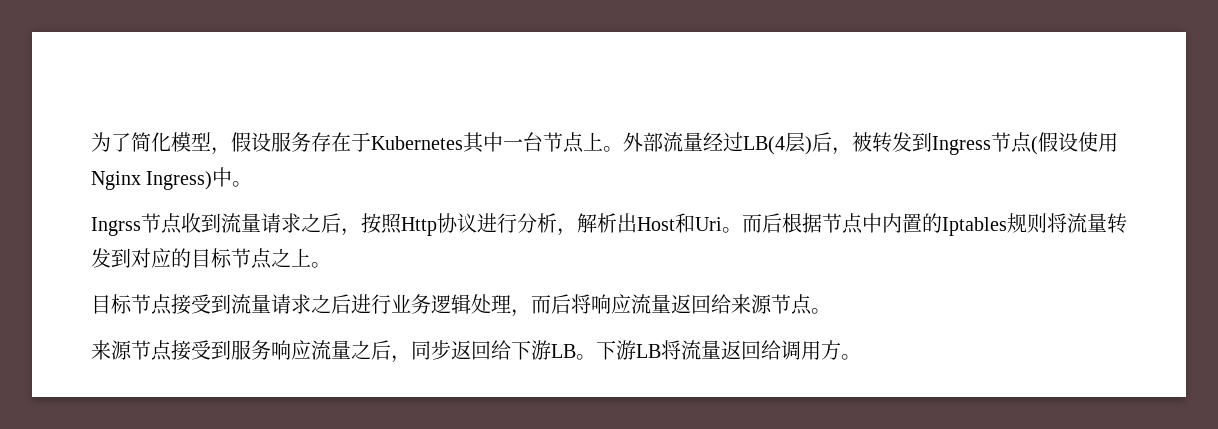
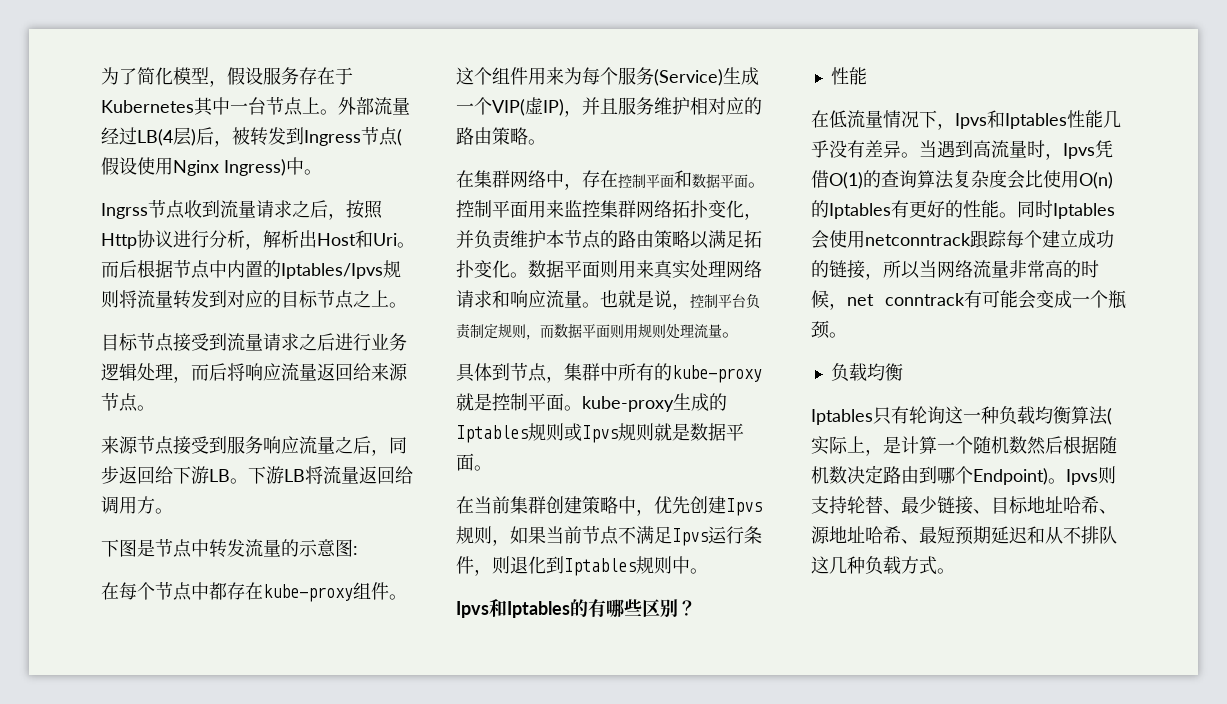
- 而后根据节点中内置的Iptables规则将流量转发到对应的目标节点之上。
+ 而后根据节点中内置的Iptables/Ipvs规则将流量转发到对应的目标节点之上。
+ 下图是节点中转发流量的示意图:
+ 在每个节点中都存在kube-proxy组件。这个组件用来为每个服务(Service)生成一个VIP(虚IP)，并且服务维护相对应的路由策略。
+ 在集群网络中，存在控制平面和数据平面。控制平面用来监控集群网络拓扑变化，并负责维护本节点的路由策略以满足拓扑变化。数据平面则用来真实处理网络请求和响应流量。也就是说，控制平台负责制定规则，而数据平面则用规则处理流量。
+ 具体到节点，集群中所有的kube-proxy就是控制平面。kube-proxy生成的Iptables规则或Ipvs规则就是数据平面。
+ 在当前集群创建策略中，优先创建Ipvs规则，如果当前节点不满足Ipvs运行条件，则退化到Iptables规则中。
+ Ipvs和Iptables的有哪些区别？
+ 性能
+ 在低流量情况下，Ipvs和Iptables性能几乎没有差异。当遇到高流量时，Ipvs凭借O(1)的查询算法复杂度会比使用O(n)的Iptables有更好的性能。同时Iptables会使用netconntrack跟踪每个建立成功的链接，所以当网络流量非常高的时候，net conntrack有可能会变成一个瓶颈。
+ 负载均衡
+ Iptables只有轮询这一种负载均衡算法(实际上，是计算一个随机数然后根据随机数决定路由到哪个Endpoint)。Ipvs则支持轮替、最少链接、目标地址哈希、源地址哈希、最短预期延迟和从不排队这几种负载方式。

